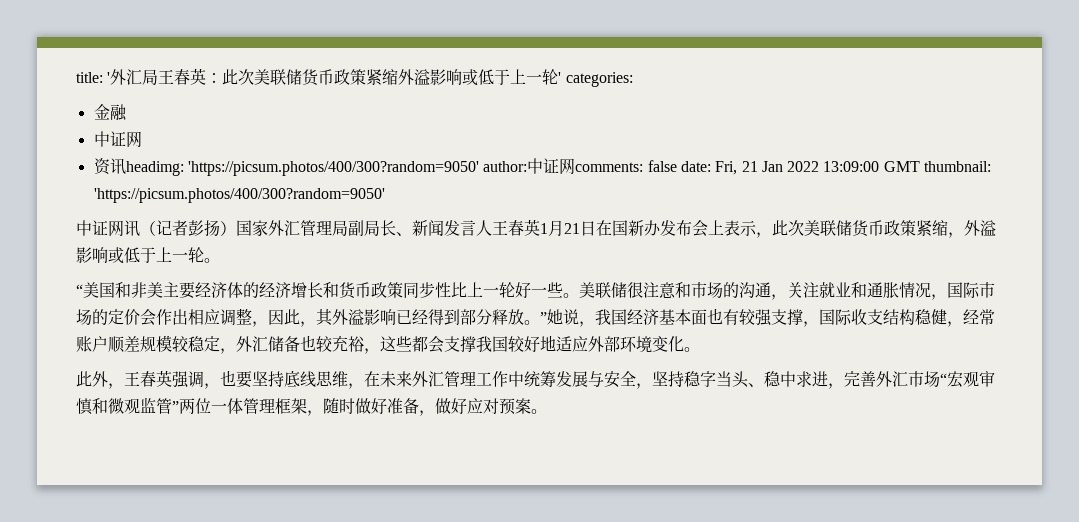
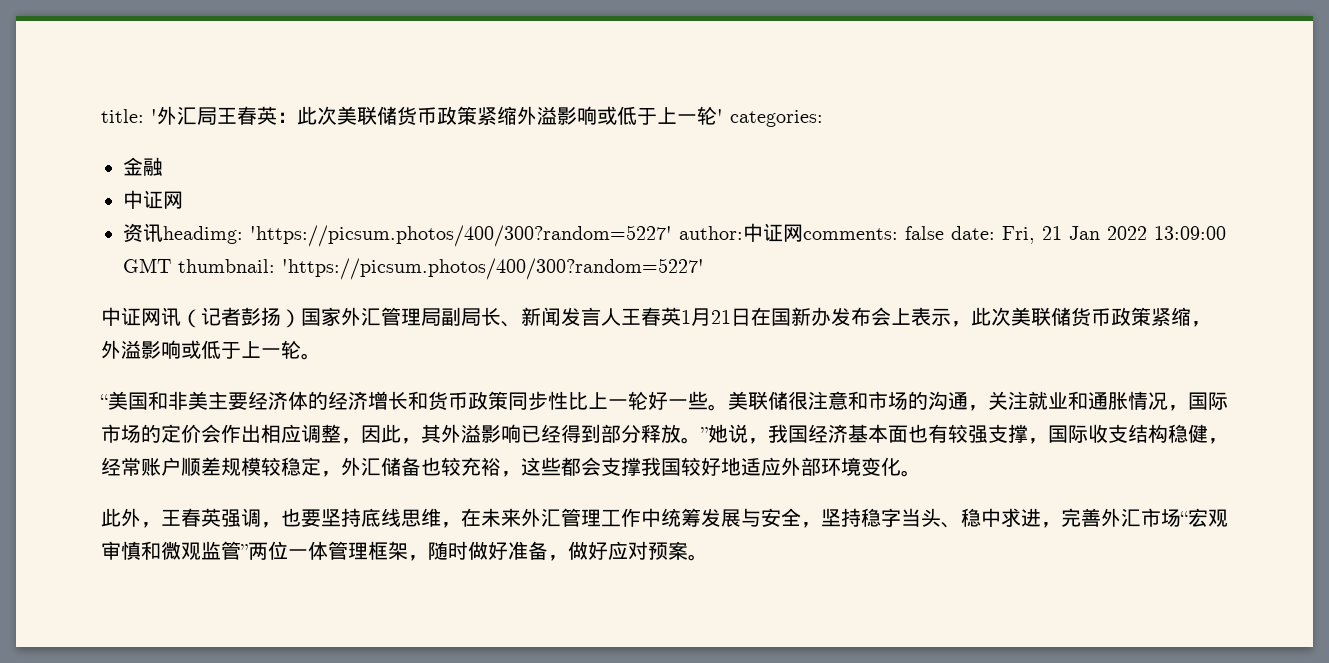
- 资讯headimg: 'https://picsum.photos/400/300?random=9050' author:中证网comments: false date: Fri, 21 Jan 2022 13:09:00 GMT thumbnail: 'https://picsum.photos/400/300?random=9050'
+ 资讯headimg: 'https://picsum.photos/400/300?random=5227' author:中证网comments: false date: Fri, 21 Jan 2022 13:09:00 GMT thumbnail: 'https://picsum.photos/400/300?random=5227'

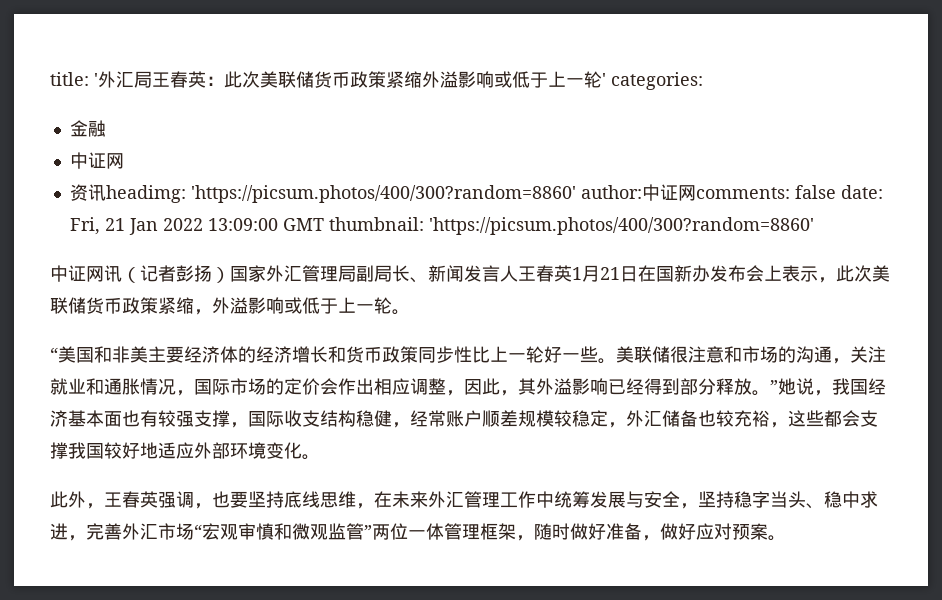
- 资讯headimg: 'https://picsum.photos/400/300?random=5227' author:中证网comments: false date: Fri, 21 Jan 2022 13:09:00 GMT thumbnail: 'https://picsum.photos/400/300?random=5227'
+ 资讯headimg: 'https://picsum.photos/400/300?random=8860' author:中证网comments: false date: Fri, 21 Jan 2022 13:09:00 GMT thumbnail: 'https://picsum.photos/400/300?random=8860'

